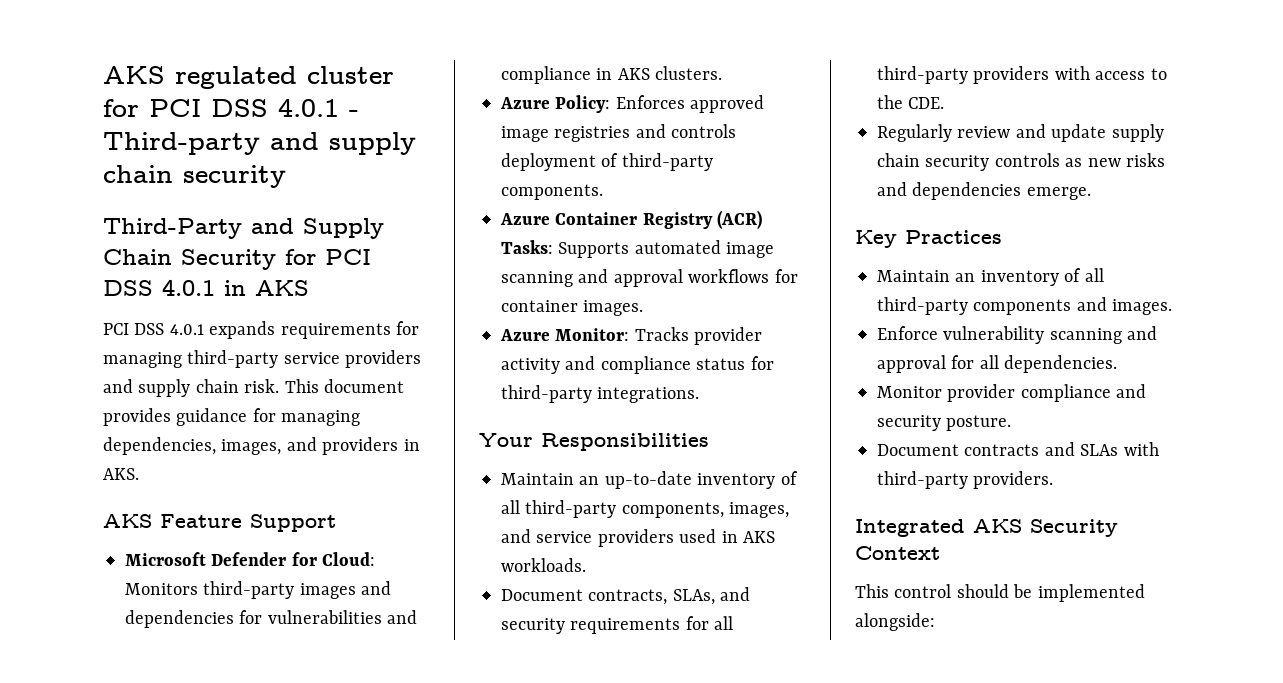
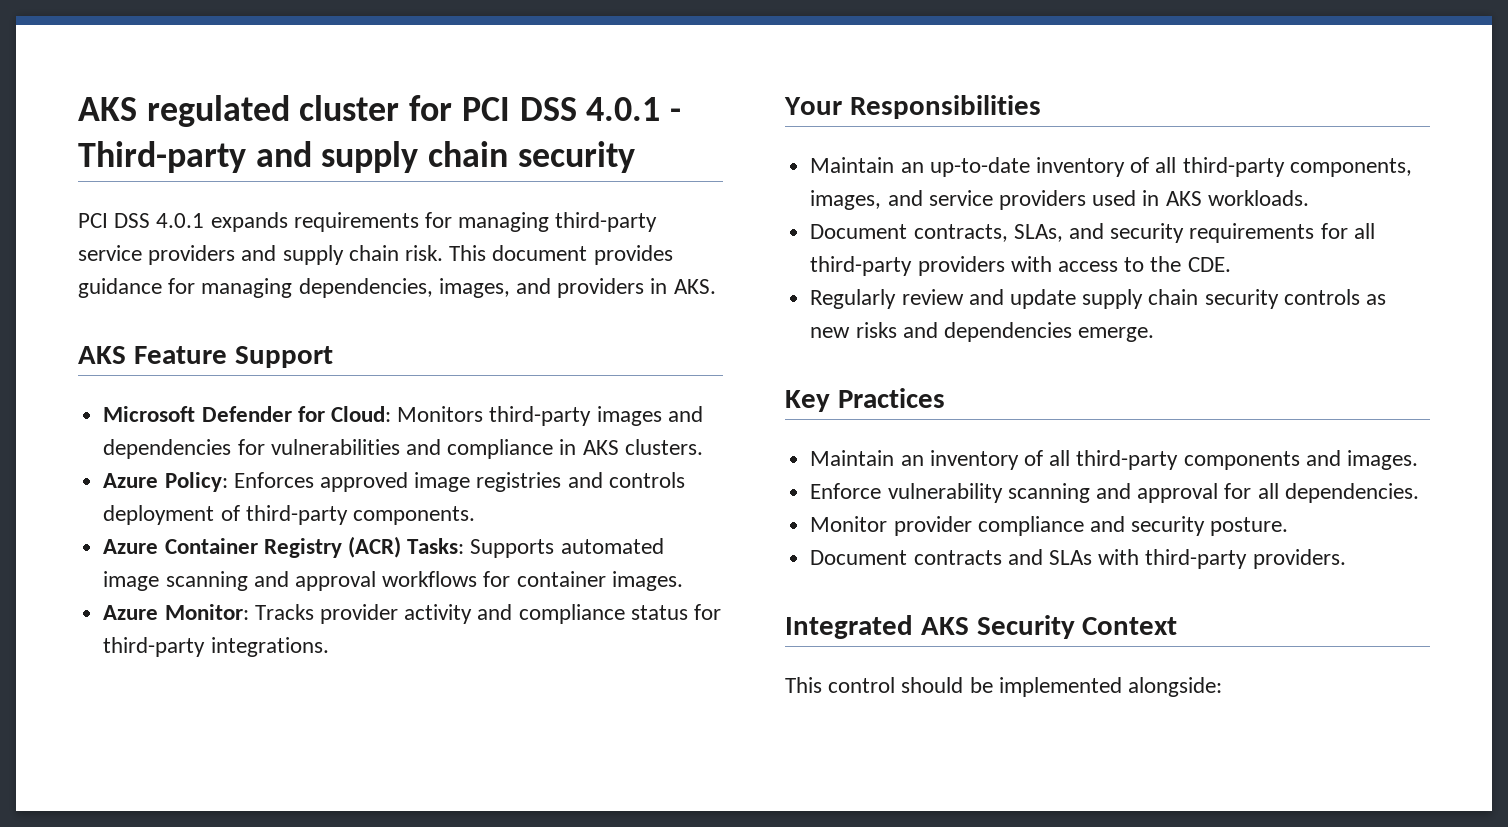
- Third-Party and Supply Chain Security for PCI DSS 4.0.1 in AKS

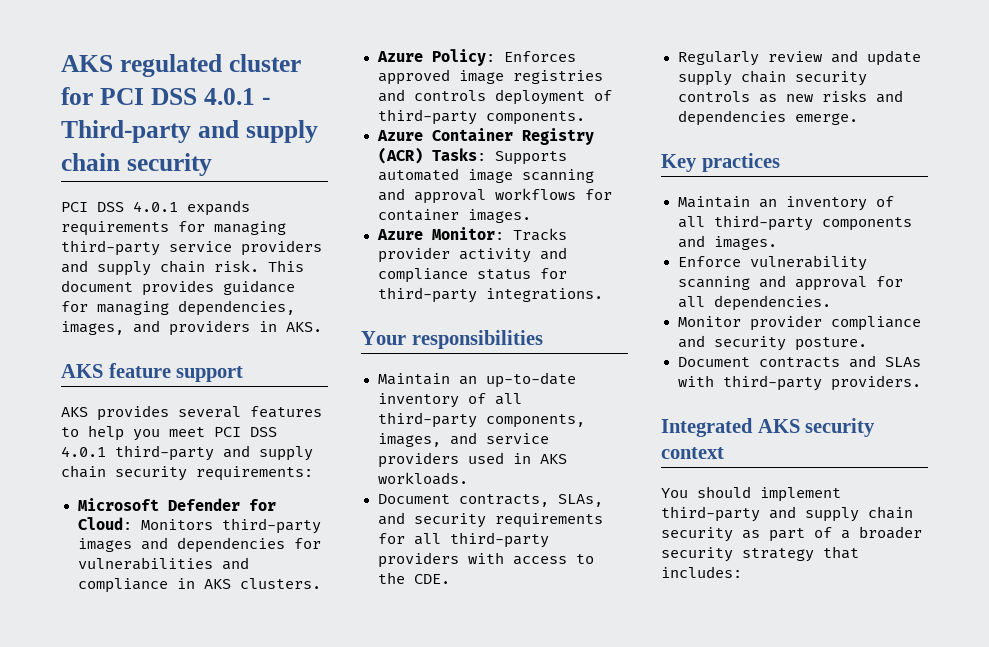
- AKS Feature Support
+ AKS feature support
+ AKS provides several features to help you meet PCI DSS 4.0.1 third-party and supply chain security requirements:
- Your Responsibilities
+ Your responsibilities
- Key Practices
+ Key practices
- Integrated AKS Security Context
- This control should be implemented alongside:
+ Integrated AKS security context
+ You should implement third-party and supply chain security as part of a broader security strategy that includes:

